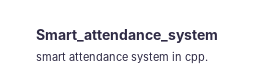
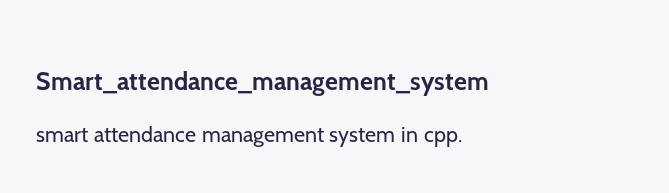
- Smart_attendance_system
+ Smart_attendance_management_system
- smart attendance system in cpp.
+ smart attendance management system in cpp.

